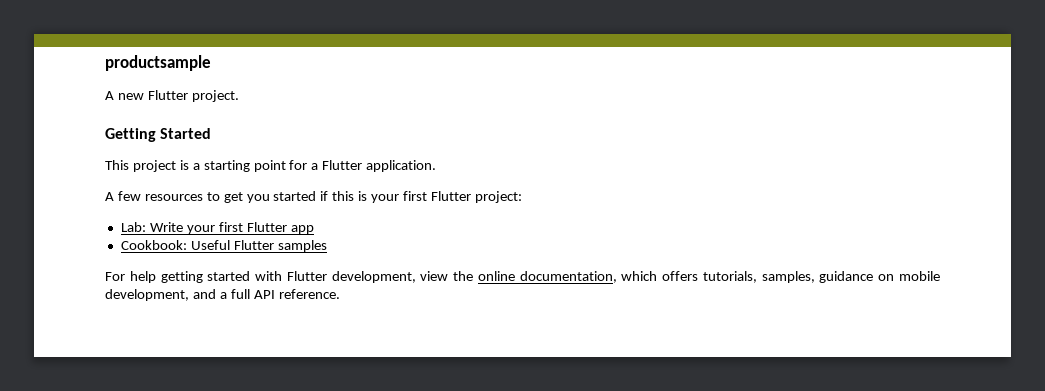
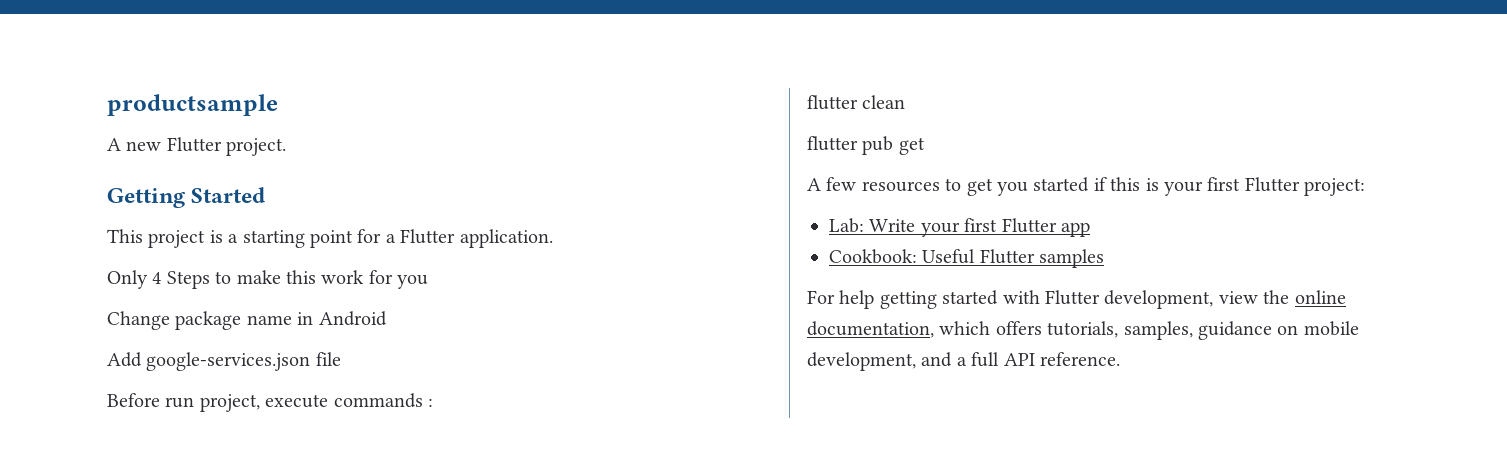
+ Only 4 Steps to make this work for you
+ Change package name in Android
+ Add google-services.json file
+ Before run project, execute commands :
+ flutter clean
+ flutter pub get

